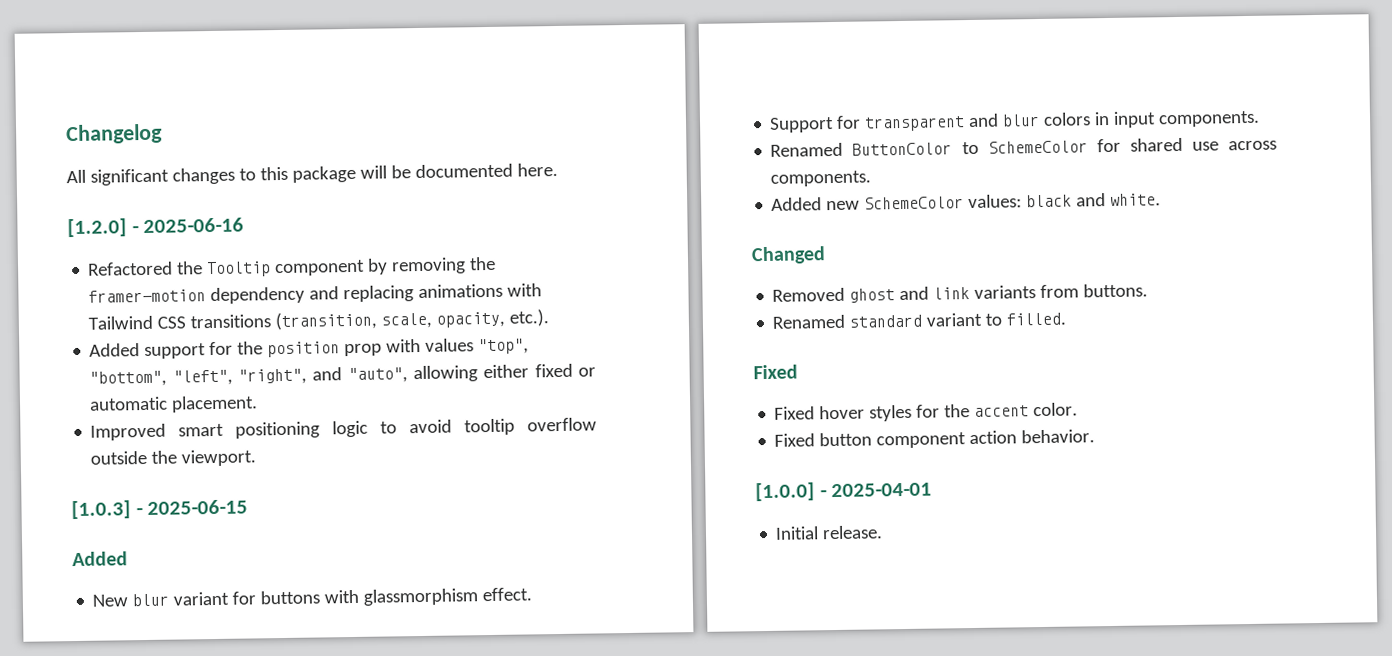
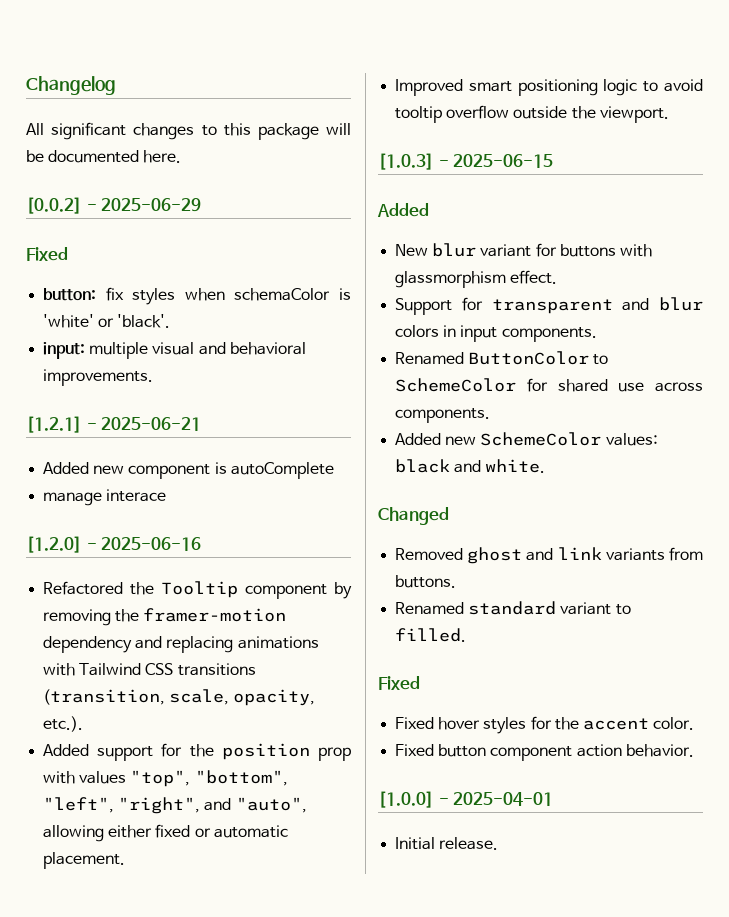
+ [0.0.2] - 2025-06-29
+ Fixed
+ button: fix styles when schemaColor is 'white' or 'black'.
+ input: multiple visual and behavioral improvements.
+ [1.2.1] - 2025-06-21
+ Added new component is autoComplete
+ manage interace

